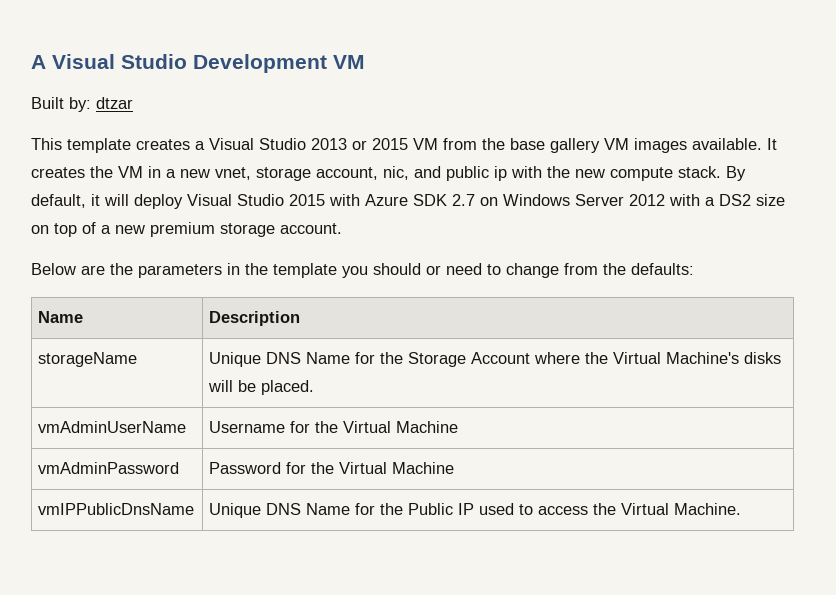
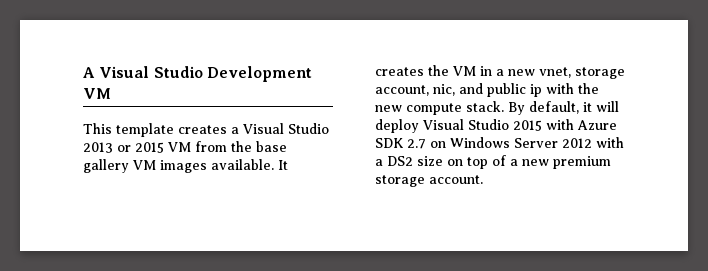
- Built by: dtzar
- Below are the parameters in the template you should or need to change from the defaults:
- Name | Description
- storageName | Unique DNS Name for the Storage Account where the Virtual Machine's disks will be placed.
- vmAdminUserName | Username for the Virtual Machine
- vmAdminPassword | Password for the Virtual Machine
- vmIPPublicDnsName | Unique DNS Name for the Public IP used to access the Virtual Machine.

